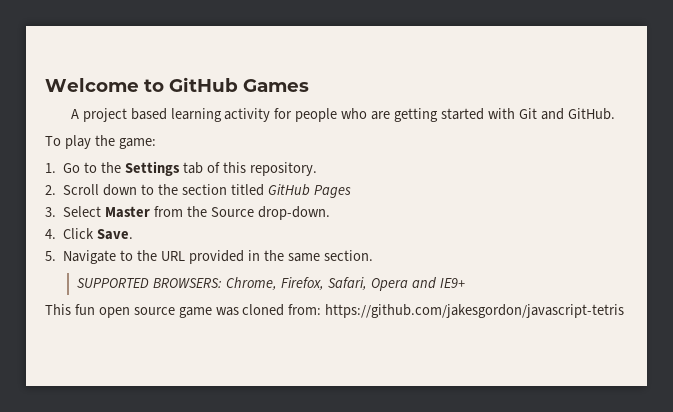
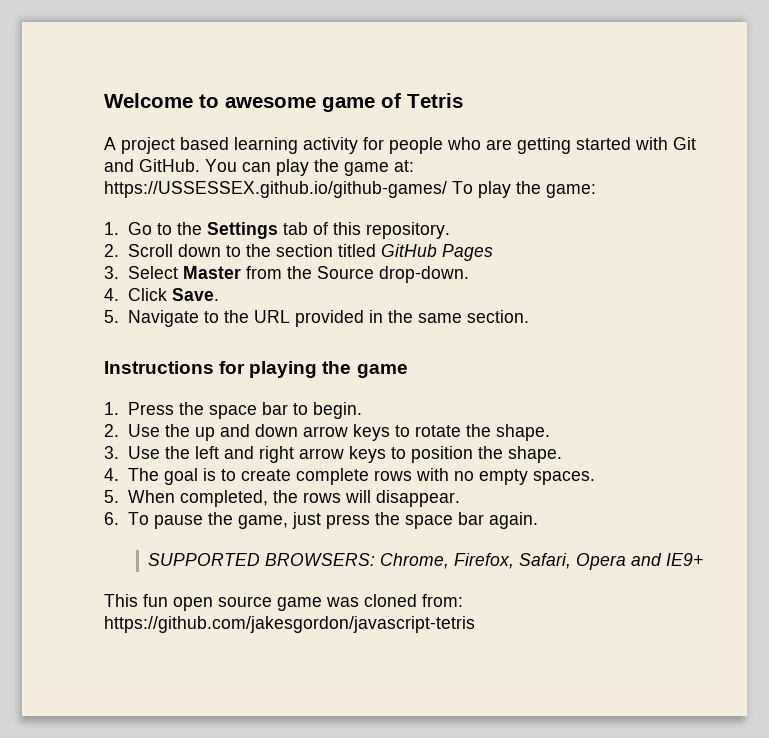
- Welcome to GitHub Games
+ Welcome to awesome game of Tetris
- A project based learning activity for people who are getting started with Git and GitHub.
- To play the game:
+ A project based learning activity for people who are getting started with Git and GitHub. You can play the game at: https://USSESSEX.github.io/github-games/ To play the game:
+ Instructions for playing the game
+ 1. Press the space bar to begin.
+ 2. Use the up and down arrow keys to rotate the shape.
+ 3. Use the left and right arrow keys to position the shape.
+ 4. The goal is to create complete rows with no empty spaces.
+ 5. When completed, the rows will disappear.
+ 6. To pause the game, just press the space bar again.

